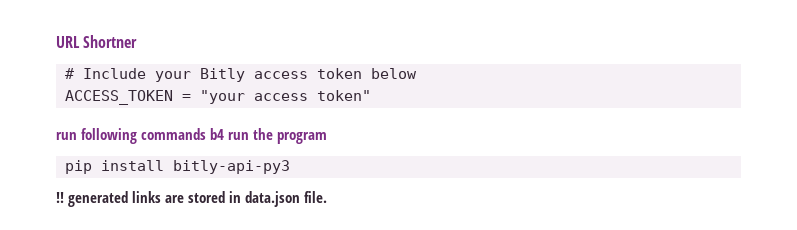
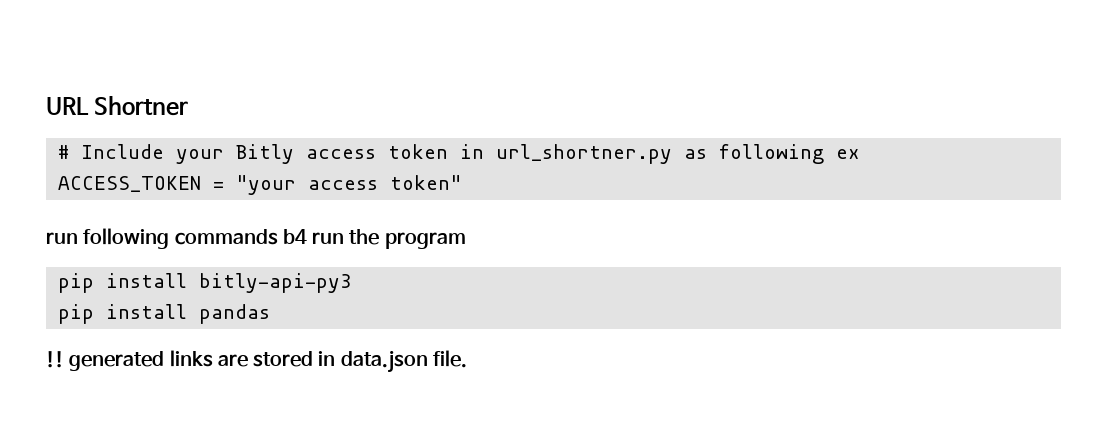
- # Include your Bitly access token below
+ # Include your Bitly access token in url_shortner.py as following ex
+ pip install pandas

